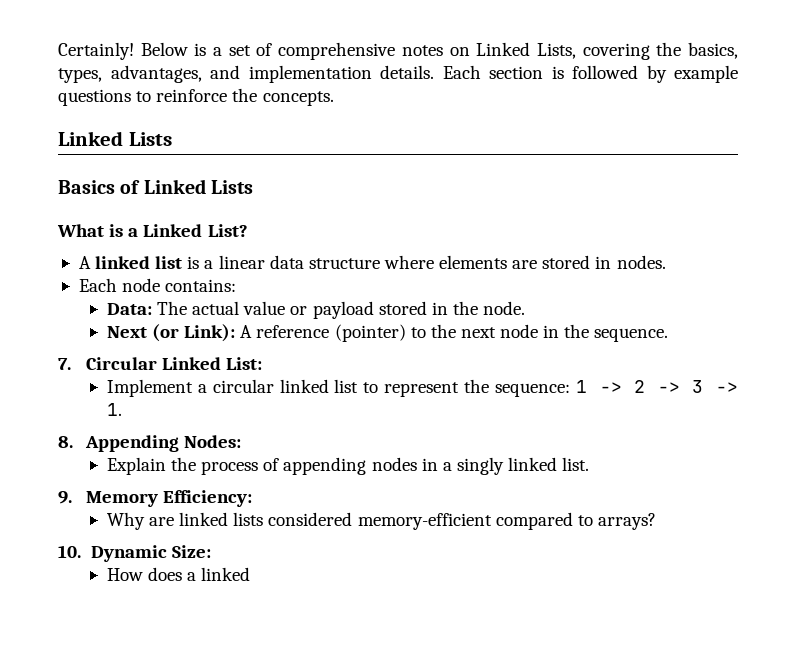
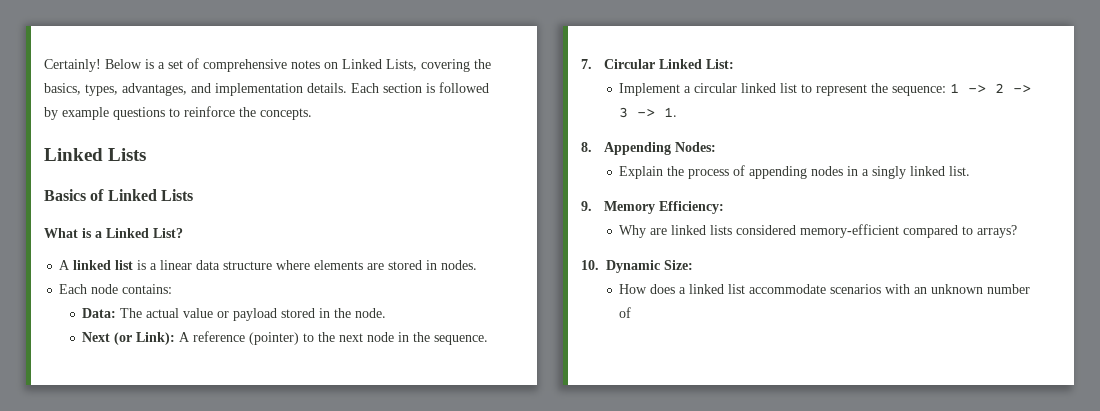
- How does a linked
+ How does a linked list accommodate scenarios with an unknown number of

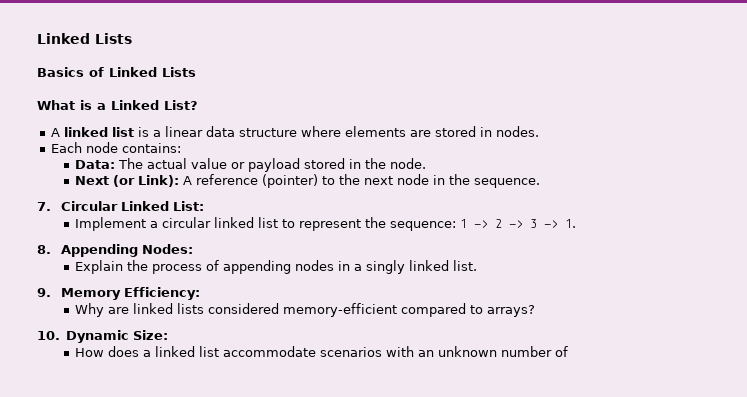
- Certainly! Below is a set of comprehensive notes on Linked Lists, covering the basics, types, advantages, and implementation details. Each section is followed by example questions to reinforce the concepts.

